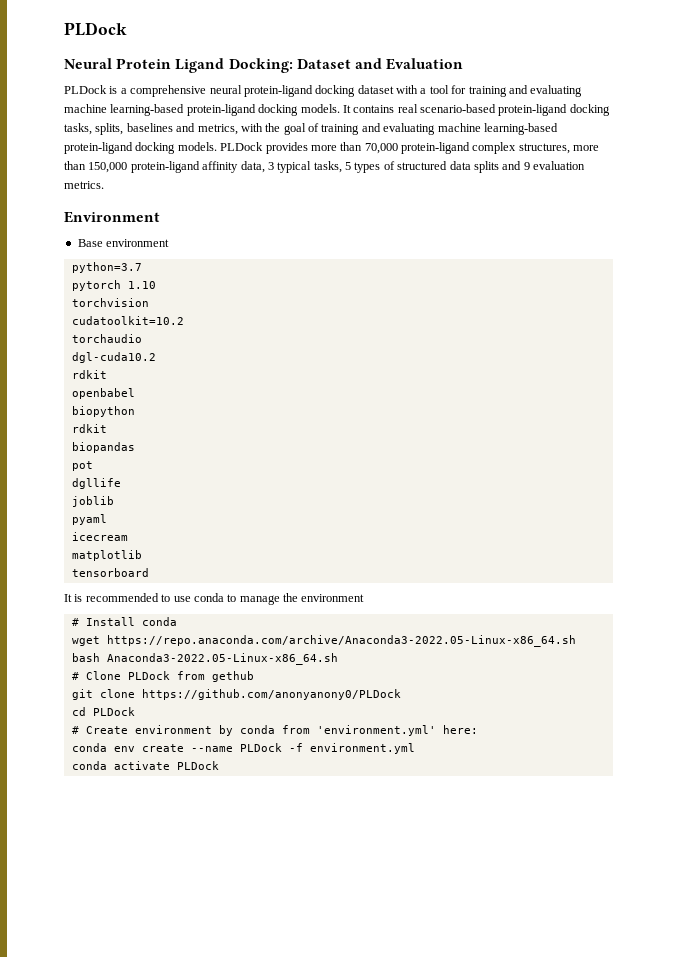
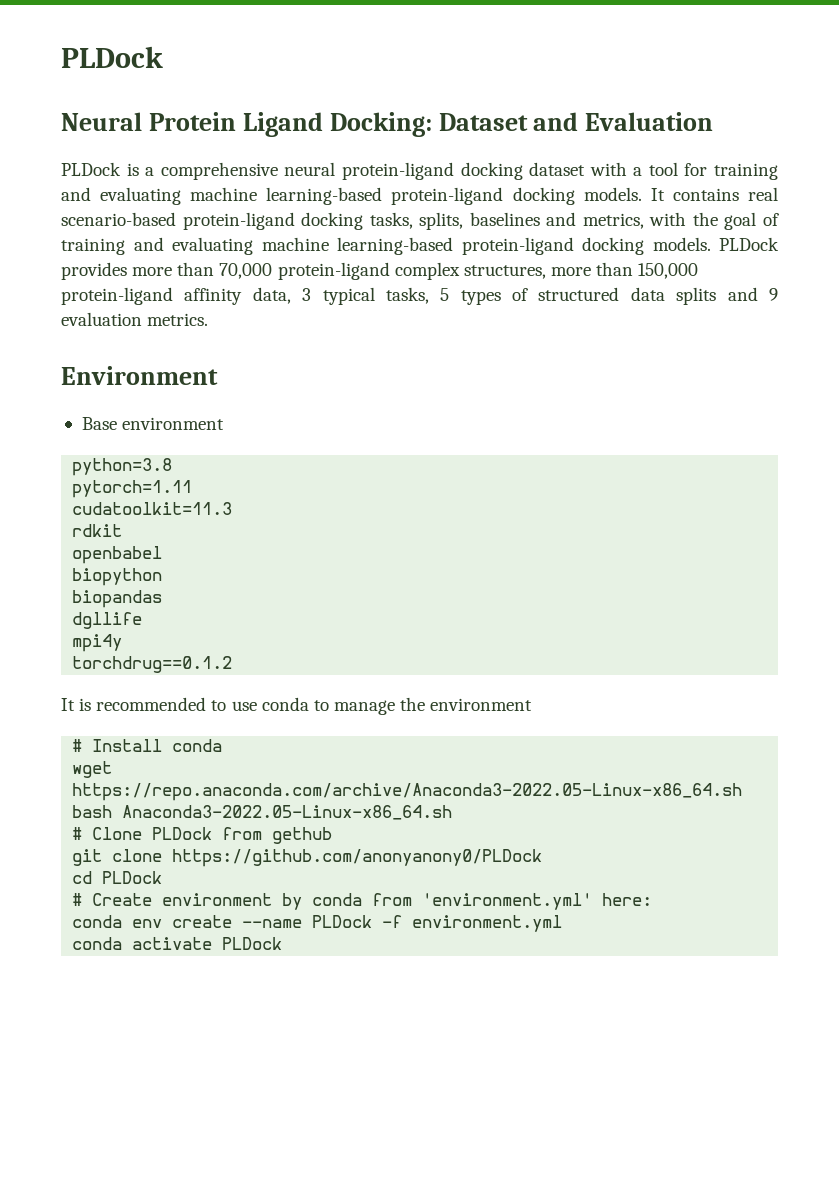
- python=3.7
- pytorch 1.10
- torchvision
- cudatoolkit=10.2
- torchaudio
- dgl-cuda10.2
+ python=3.8
+ pytorch=1.11
+ cudatoolkit=11.3
  biopython
- rdkit
- pot
- joblib
- pyaml
- icecream
- matplotlib
- tensorboard
+ mpi4y
+ torchdrug==0.1.2

